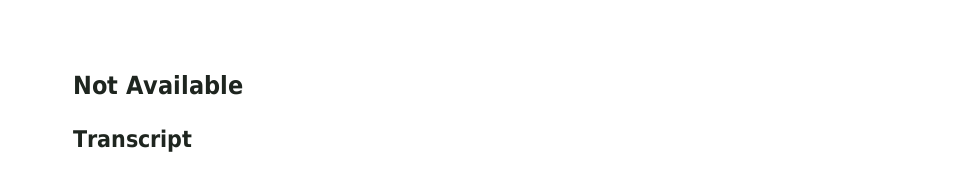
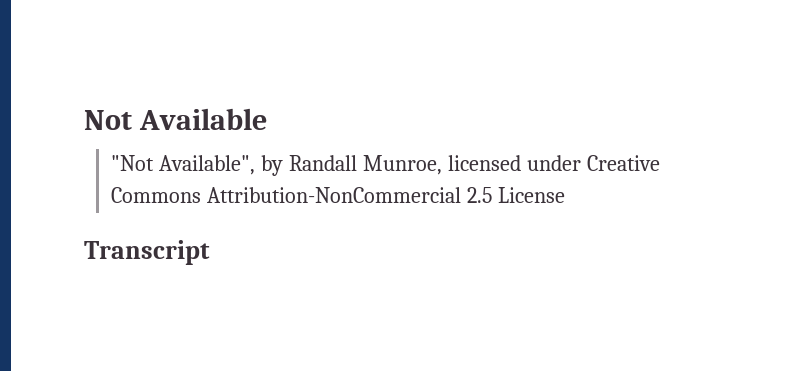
+ "Not Available", by Randall Munroe, licensed under Creative Commons Attribution-NonCommercial 2.5 License

